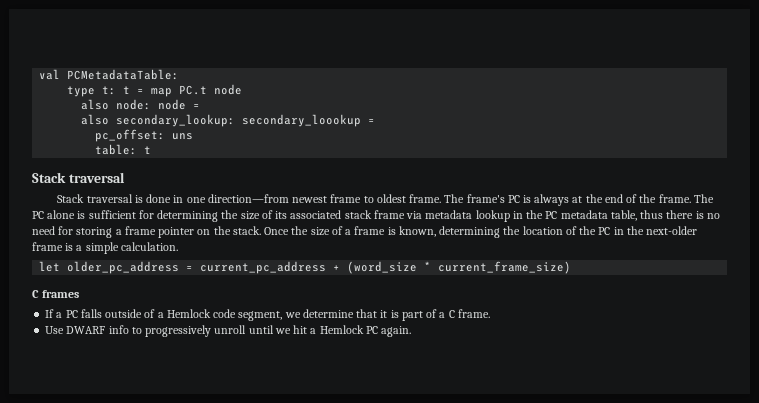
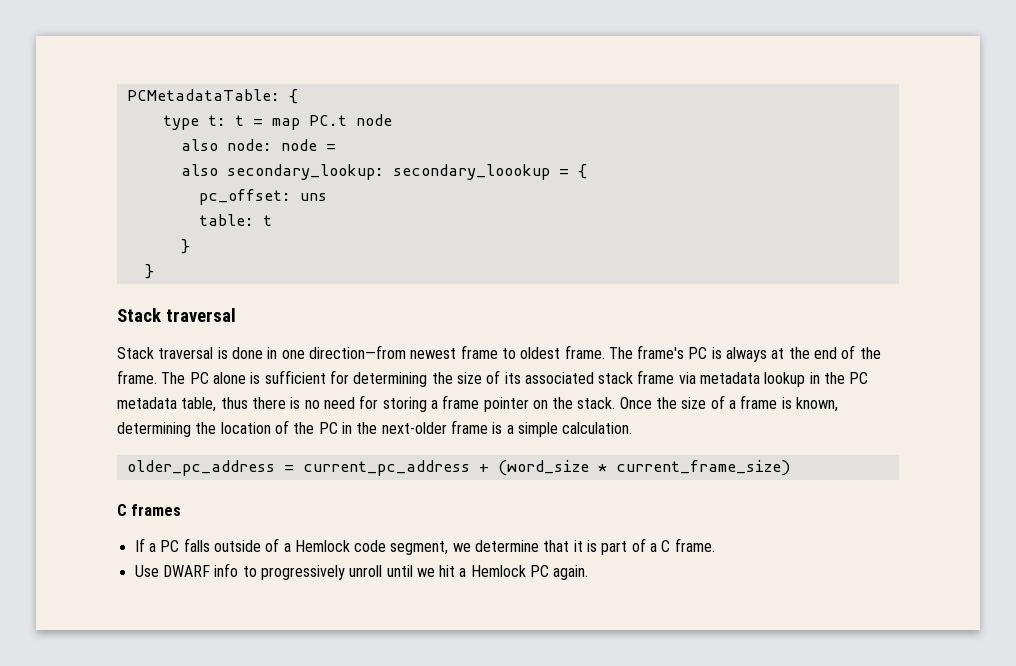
- val PCMetadataTable:
+ PCMetadataTable: {
- also secondary_lookup: secondary_loookup =
+ also secondary_lookup: secondary_loookup = {
  table: t
+ }
+ }
- let older_pc_address = current_pc_address + (word_size * current_frame_size)
+ older_pc_address = current_pc_address + (word_size * current_frame_size)

